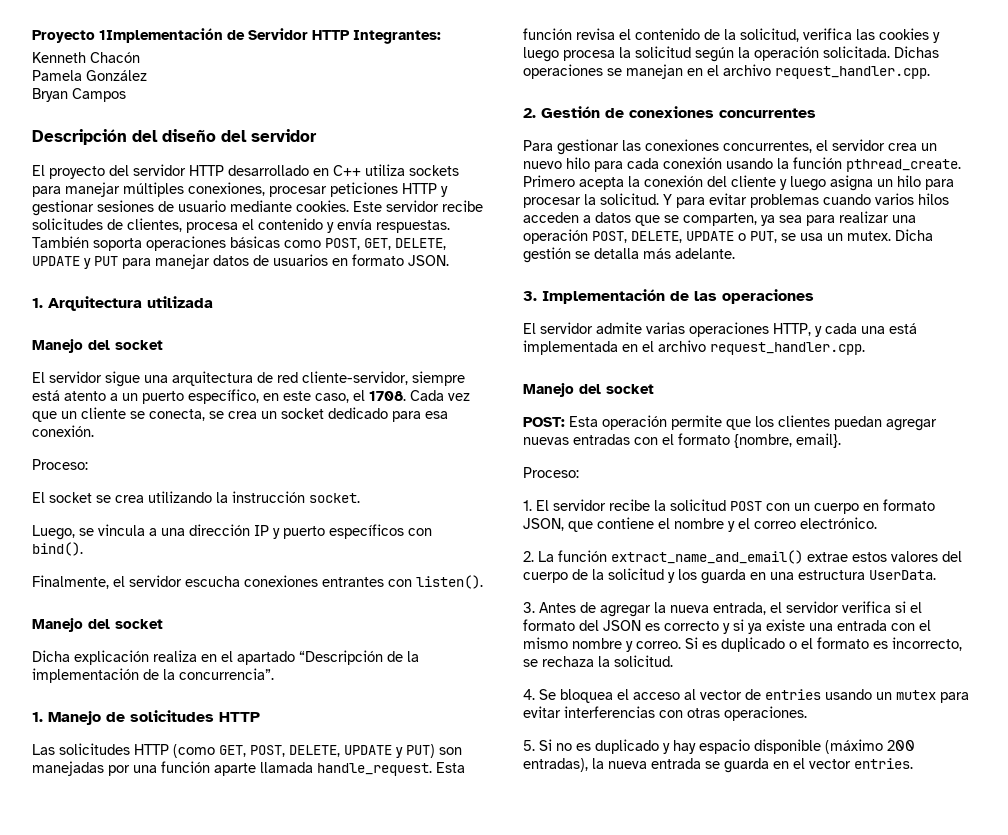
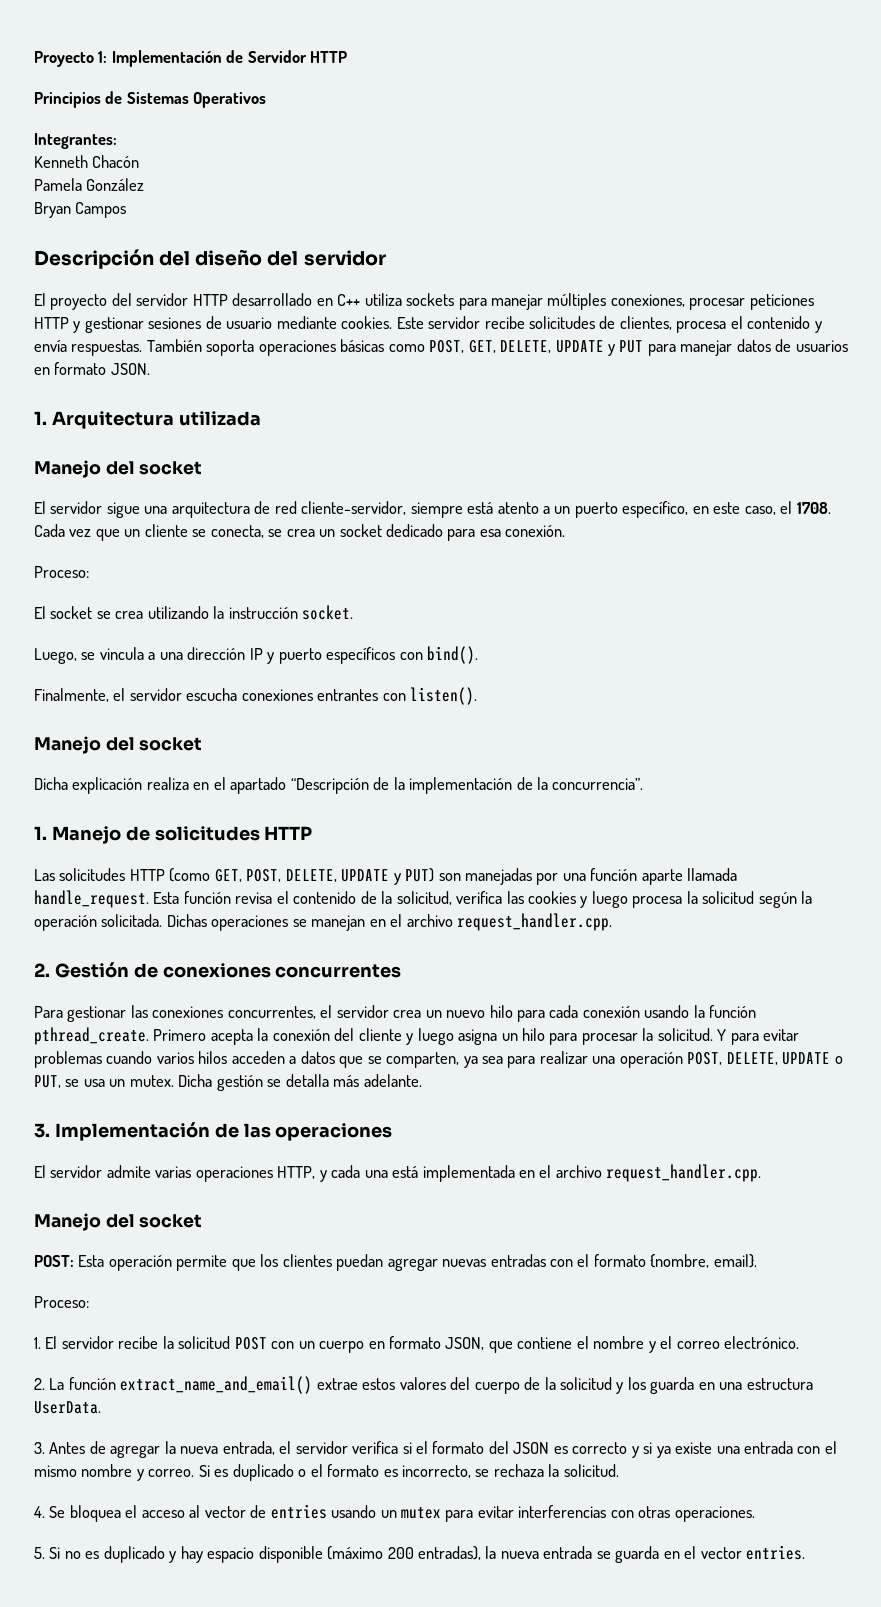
- Proyecto 1Implementación de Servidor HTTP Integrantes:
+ Proyecto 1: Implementación de Servidor HTTP
+ Principios de Sistemas Operativos
+ Integrantes:

